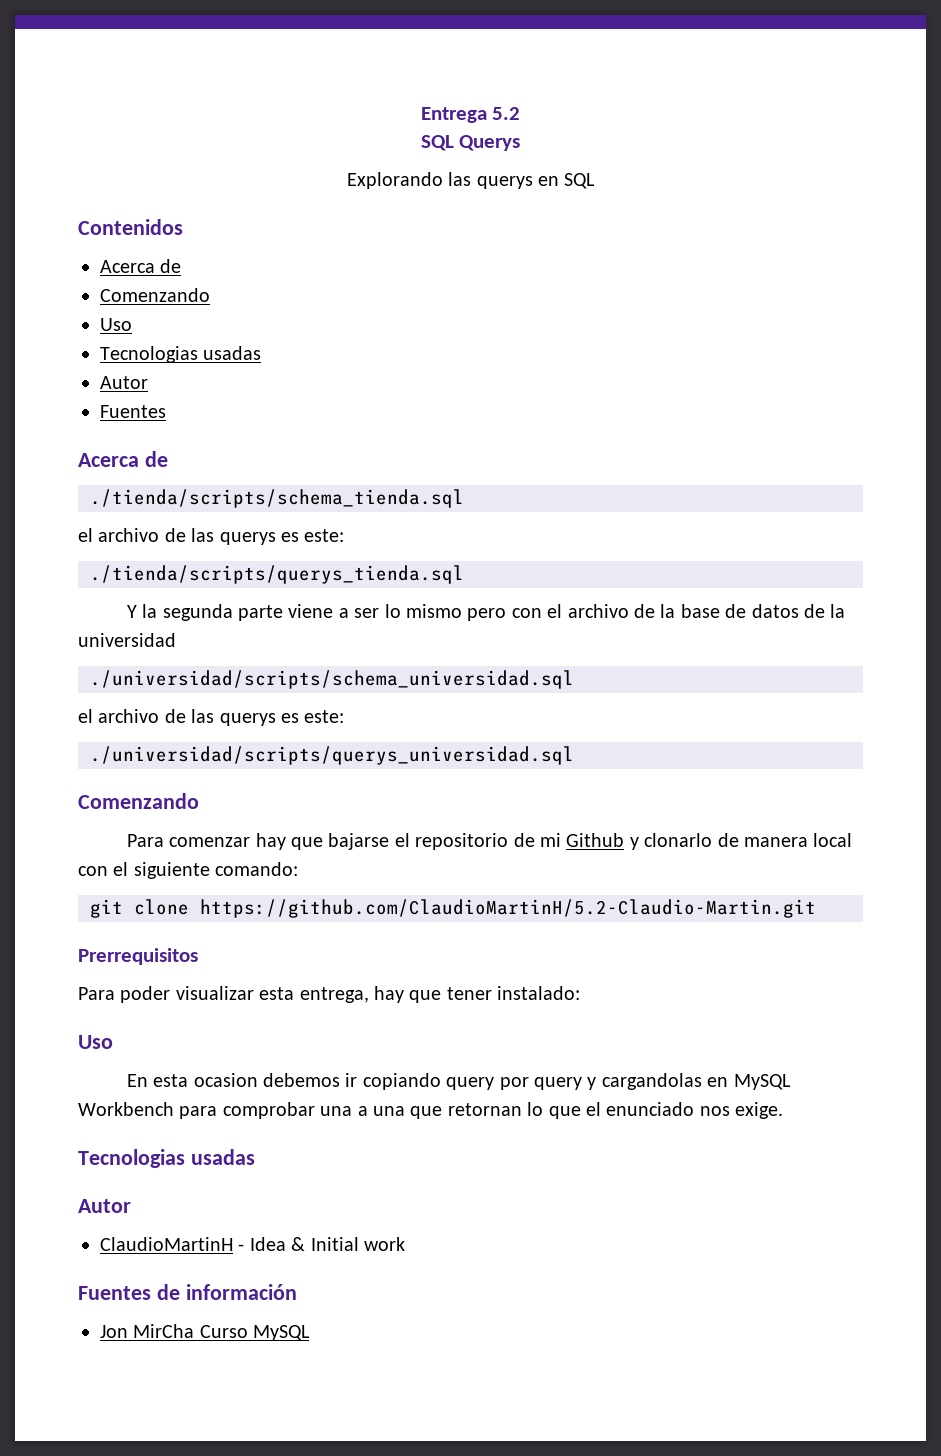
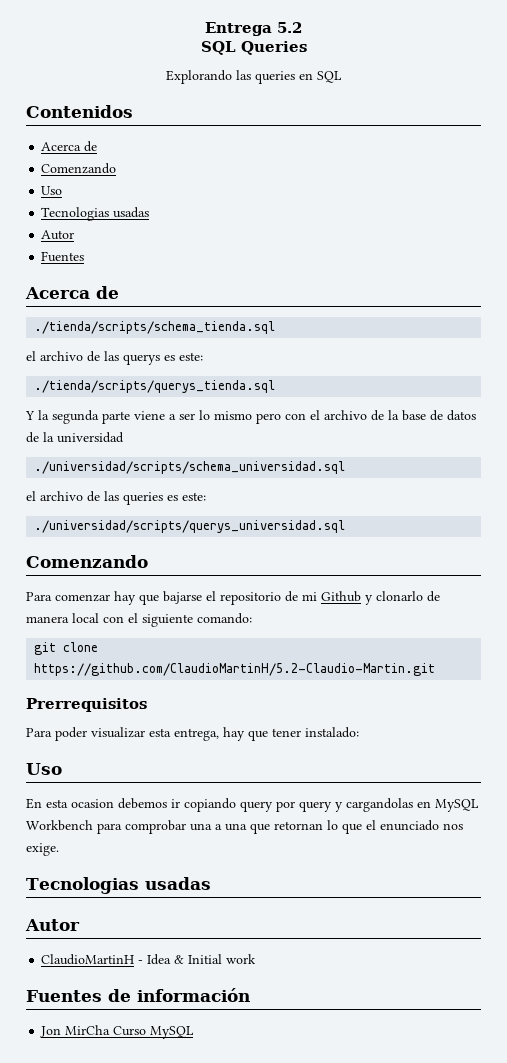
- SQL Querys
+ SQL Queries
- Explorando las querys en SQL
+ Explorando las queries en SQL
  ./universidad/scripts/schema_universidad.sql
- el archivo de las querys es este:
+ el archivo de las queries es este:

